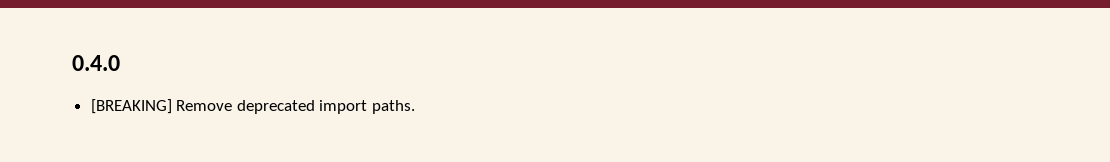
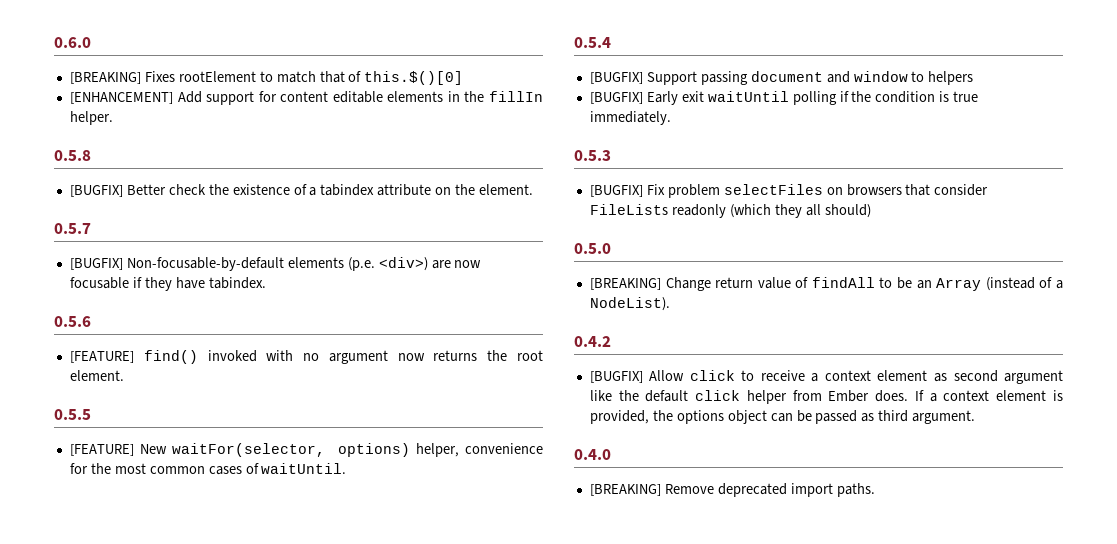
+ 0.6.0
+ [BREAKING] Fixes rootElement to match that of this.$()[0]
+ [ENHANCEMENT] Add support for content editable elements in the fillIn helper.
+ 0.5.8
+ [BUGFIX] Better check the existence of a tabindex attribute on the element.
+ 0.5.7
+ [BUGFIX] Non-focusable-by-default elements (p.e. <div>) are now focusable if they have tabindex.
+ 0.5.6
+ [FEATURE] find() invoked with no argument now returns the root element.
+ 0.5.5
+ [FEATURE] New waitFor(selector, options) helper, convenience for the most common cases of waitUntil.
+ 0.5.4
+ [BUGFIX] Support passing document and window to helpers
+ [BUGFIX] Early exit waitUntil polling if the condition is true immediately.
+ 0.5.3
+ [BUGFIX] Fix problem selectFiles on browsers that consider FileLists readonly (which they all should)
+ 0.5.0
+ [BREAKING] Change return value of findAll to be an Array (instead of a NodeList).
+ 0.4.2
+ [BUGFIX] Allow click to receive a context element as second argument like the default click helper from Ember does. If a context element is provided, the options object can be passed as third argument.

